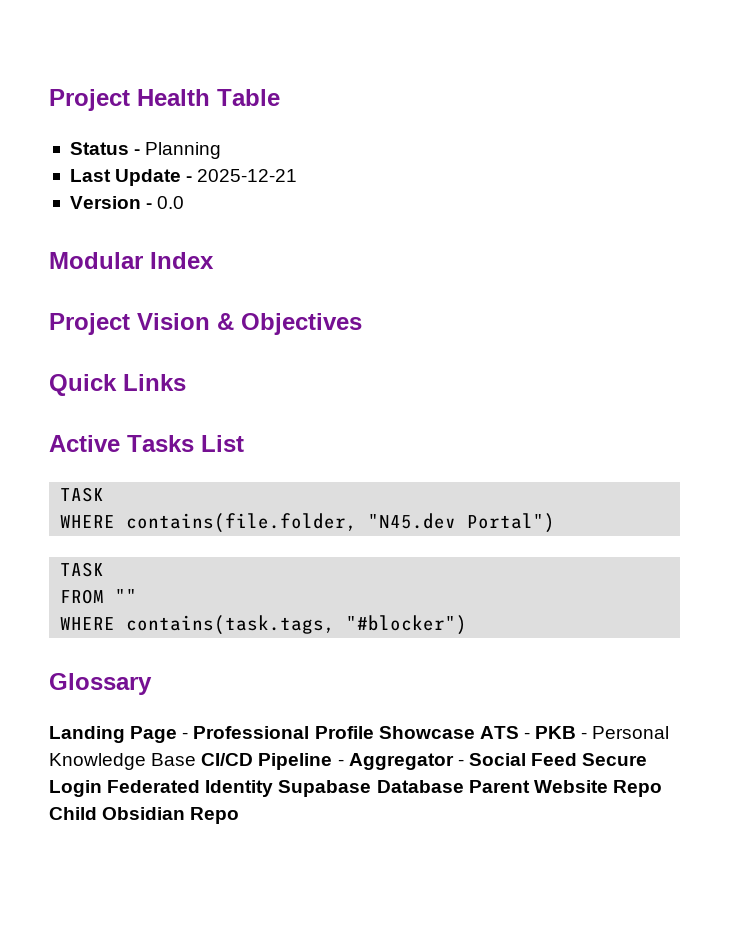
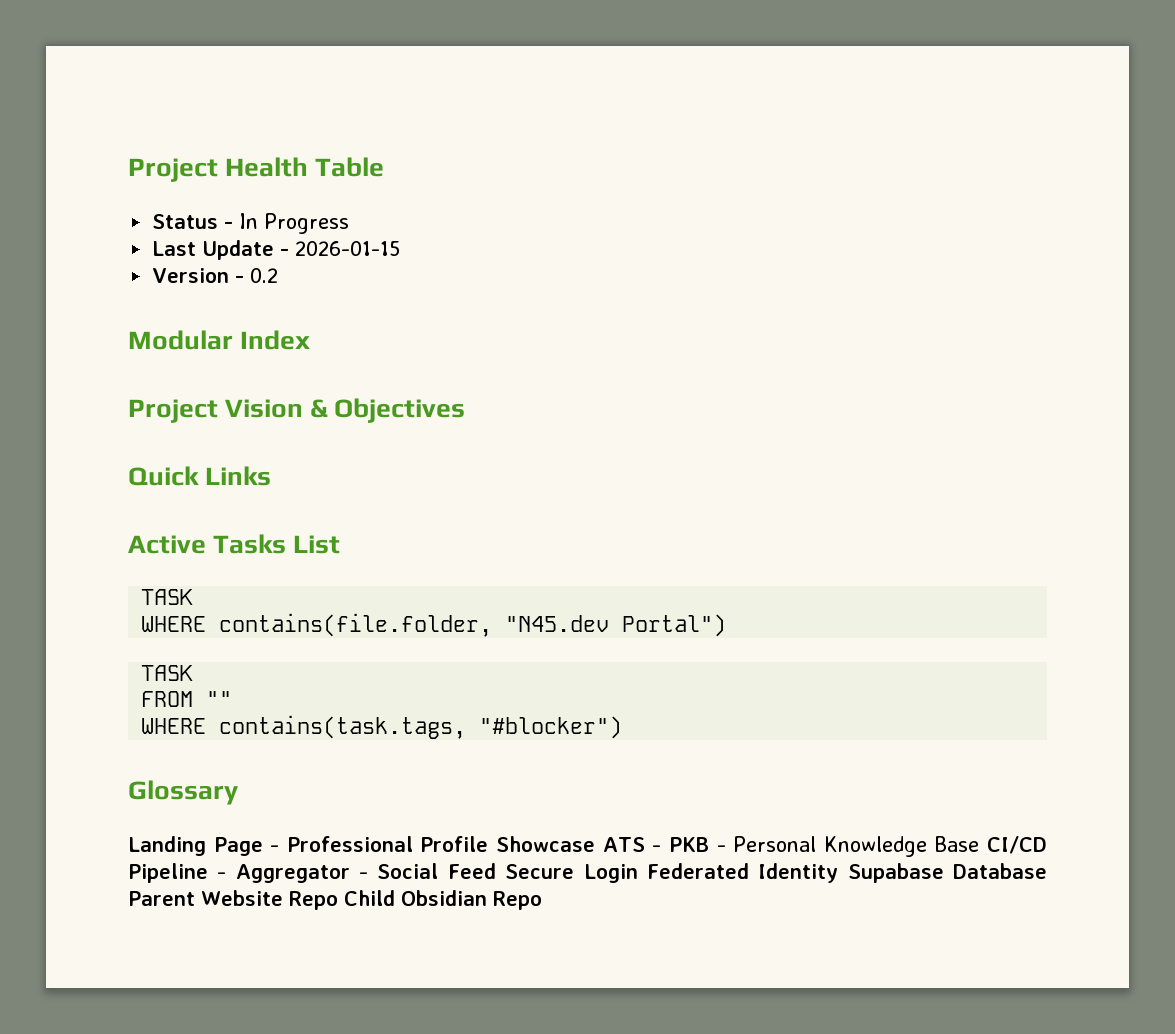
- Status - Planning
+ Status - In Progress
- Last Update - 2025-12-21
+ Last Update - 2026-01-15
- Version - 0.0
+ Version - 0.2

